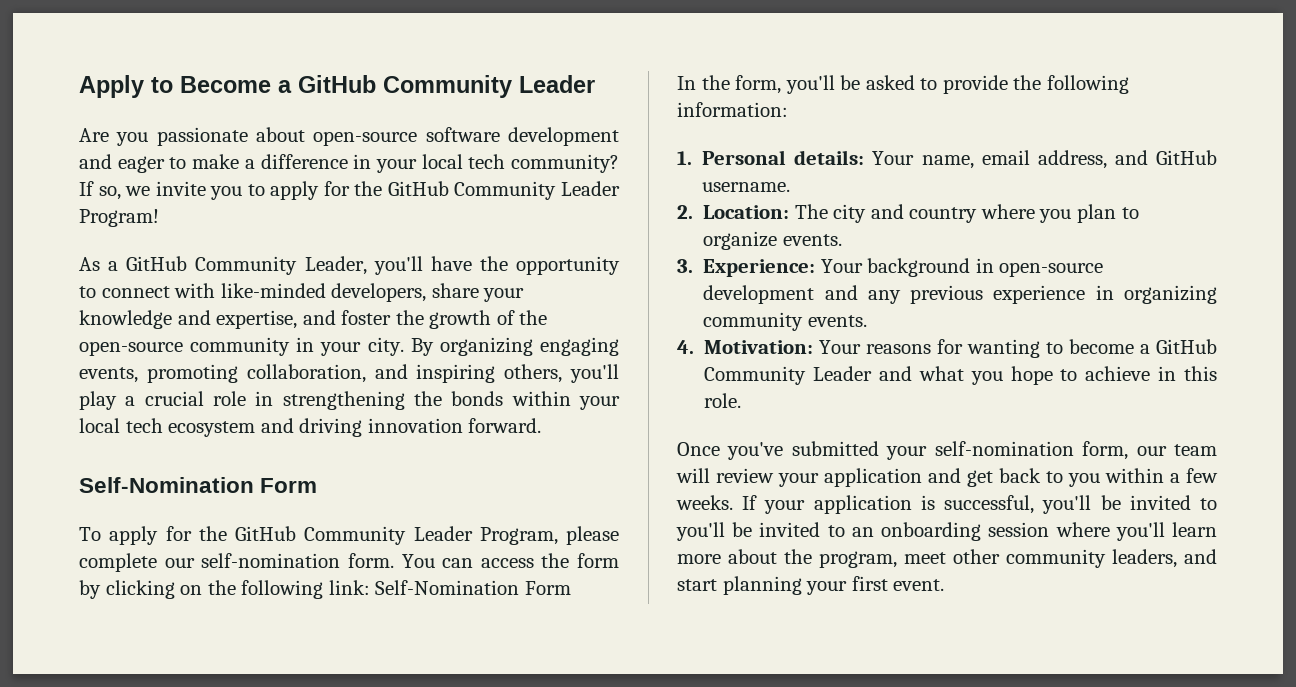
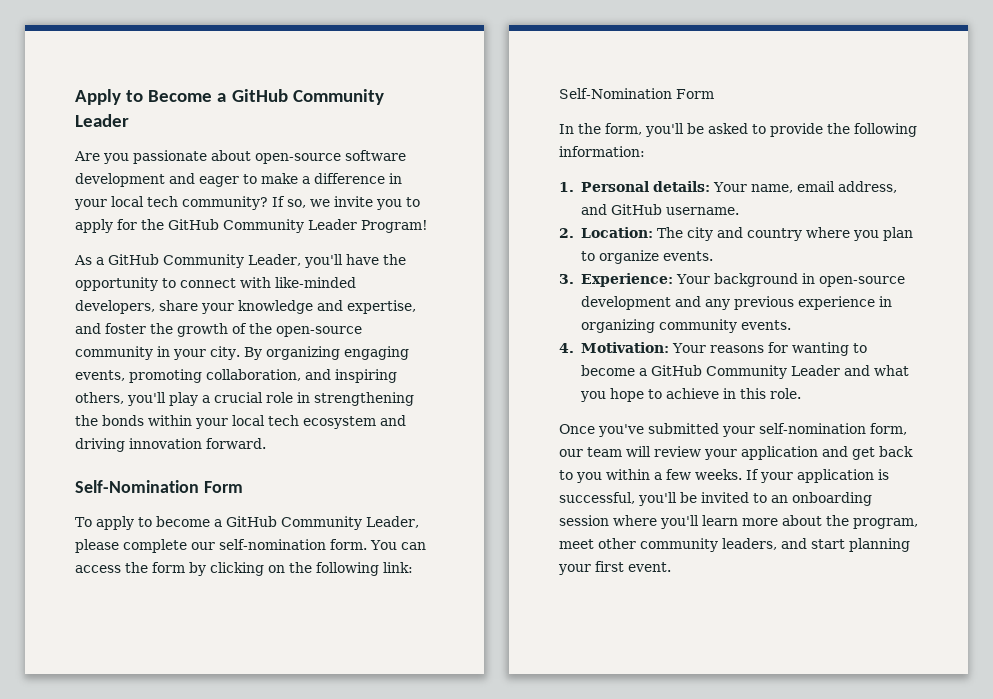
- To apply for the GitHub Community Leader Program, please complete our self-nomination form.
+ To apply to become a GitHub Community Leader, please complete our self-nomination form.
- If your application is successful, you'll be invited to you'll be invited to an onboarding session where you'll learn more about the program, meet other community leaders, and start planning your first event.
+ If your application is successful, you'll be invited to an onboarding session where you'll learn more about the program, meet other community leaders, and start planning your first event.

